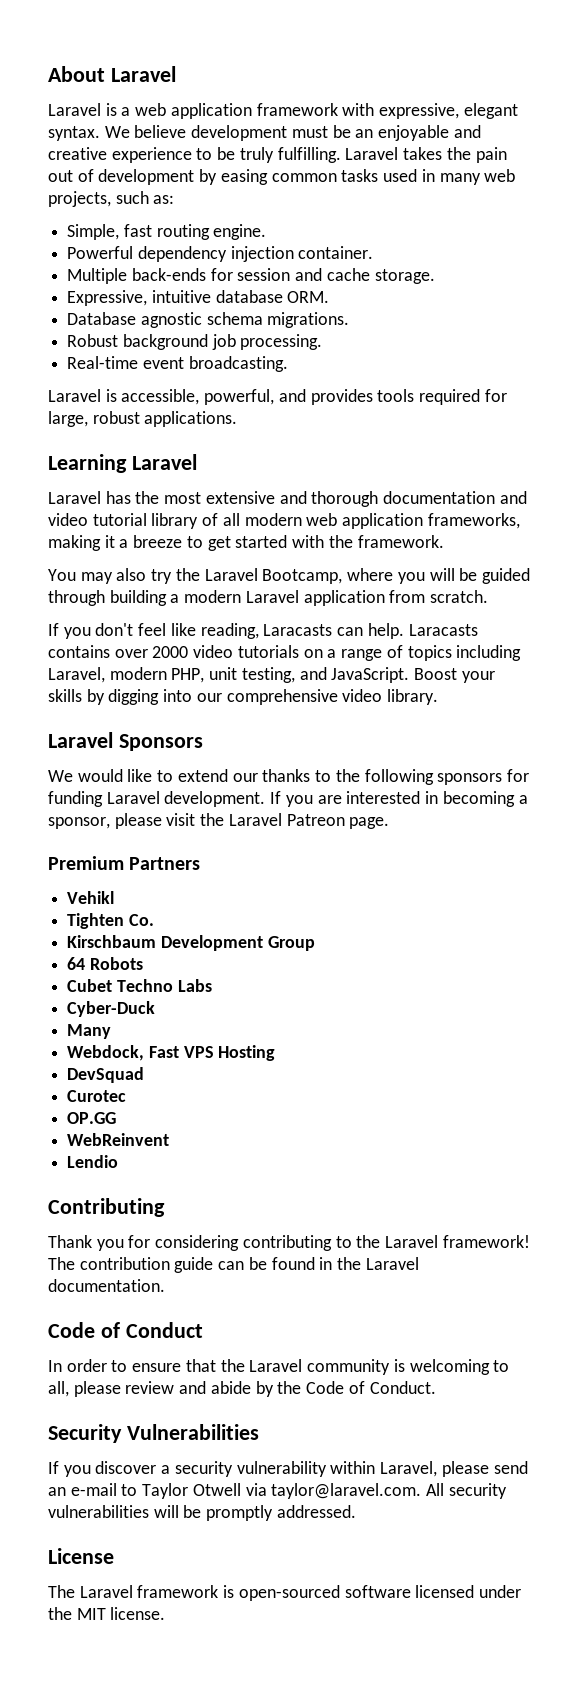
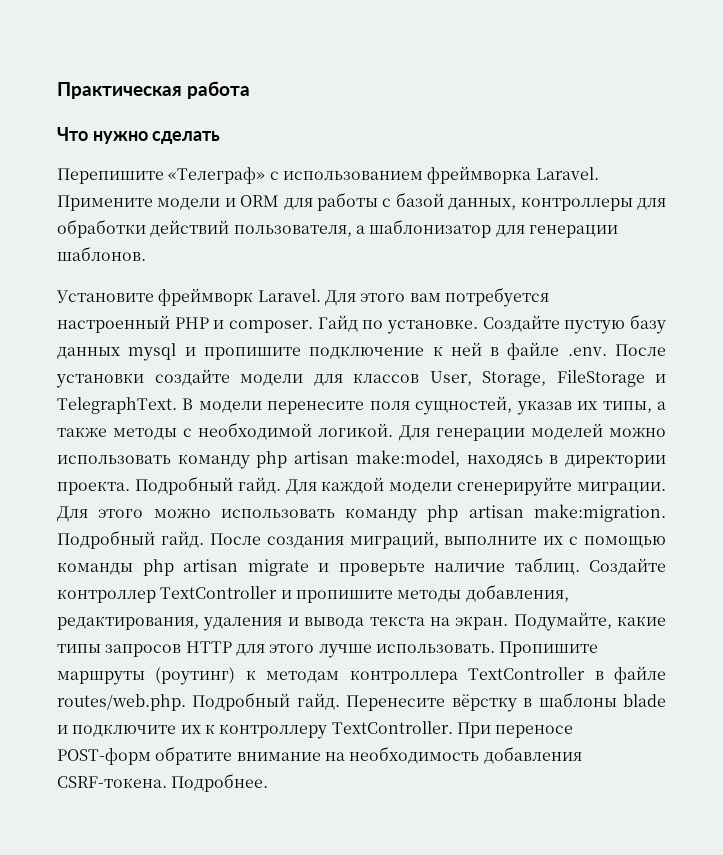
- About Laravel
- Laravel is a web application framework with expressive, elegant syntax. We believe development must be an enjoyable and creative experience to be truly fulfilling. Laravel takes the pain out of development by easing common tasks used in many web projects, such as:
- Simple, fast routing engine.
- Powerful dependency injection container.
- Multiple back-ends for session and cache storage.
- Expressive, intuitive database ORM.
- Database agnostic schema migrations.
- Robust background job processing.
- Real-time event broadcasting.
- Laravel is accessible, powerful, and provides tools required for large, robust applications.
- Learning Laravel
- Laravel has the most extensive and thorough documentation and video tutorial library of all modern web application frameworks, making it a breeze to get started with the framework.
- You may also try the Laravel Bootcamp, where you will be guided through building a modern Laravel application from scratch.
- If you don't feel like reading, Laracasts can help. Laracasts contains over 2000 video tutorials on a range of topics including Laravel, modern PHP, unit testing, and JavaScript. Boost your skills by digging into our comprehensive video library.
- Laravel Sponsors
- We would like to extend our thanks to the following sponsors for funding Laravel development. If you are interested in becoming a sponsor, please visit the Laravel Patreon page.
- Premium Partners
- Vehikl
- Tighten Co.
- Kirschbaum Development Group
- 64 Robots
- Cubet Techno Labs
- Cyber-Duck
- Many
- Webdock, Fast VPS Hosting
- DevSquad
- Curotec
- OP.GG
- WebReinvent
- Lendio
- Contributing
- Thank you for considering contributing to the Laravel framework! The contribution guide can be found in the Laravel documentation.
- Code of Conduct
- In order to ensure that the Laravel community is welcoming to all, please review and abide by the Code of Conduct.
- Security Vulnerabilities
- If you discover a security vulnerability within Laravel, please send an e-mail to Taylor Otwell via taylor@laravel.com. All security vulnerabilities will be promptly addressed.
- License
- The Laravel framework is open-sourced software licensed under the MIT license.
+ Практическая работа
+ Что нужно сделать
+ Перепишите «Телеграф» с использованием фреймворка Laravel. Примените модели и ORM для работы с базой данных, контроллеры для обработки действий пользователя, а шаблонизатор для генерации шаблонов.
+ Установите фреймворк Laravel. Для этого вам потребуется настроенный PHP и composer. Гайд по установке. Создайте пустую базу данных mysql и пропишите подключение к ней в файле .env. После установки создайте модели для классов User, Storage, FileStorage и TelegraphText. В модели перенесите поля сущностей, указав их типы, а также методы с необходимой логикой. Для генерации моделей можно использовать команду php artisan make:model, находясь в директории проекта. Подробный гайд. Для каждой модели сгенерируйте миграции. Для этого можно использовать команду php artisan make:migration. Подробный гайд. После создания миграций, выполните их с помощью команды php artisan migrate и проверьте наличие таблиц. Создайте контроллер TextController и пропишите методы добавления, редактирования, удаления и вывода текста на экран. Подумайте, какие типы запросов HTTP для этого лучше использовать. Пропишите маршруты (роутинг) к методам контроллера TextController в файле routes/web.php. Подробный гайд. Перенесите вёрстку в шаблоны blade и подключите их к контроллеру TextController. При переносе POST-форм обратите внимание на необходимость добавления CSRF-токена. Подробнее.

